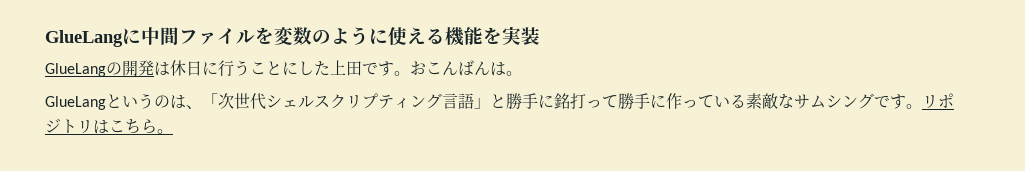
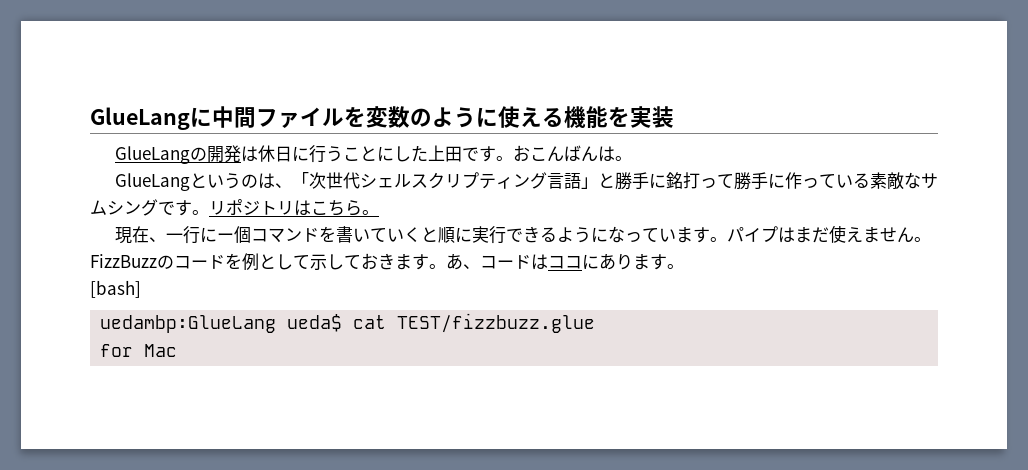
+ 現在、一行にー個コマンドを書いていくと順に実行できるようになっています。パイプはまだ使えません。FizzBuzzのコードを例として示しておきます。あ、コードはココにあります。
+ [bash]
+ uedambp:GlueLang ueda$ cat TEST/fizzbuzz.glue
+ for Mac

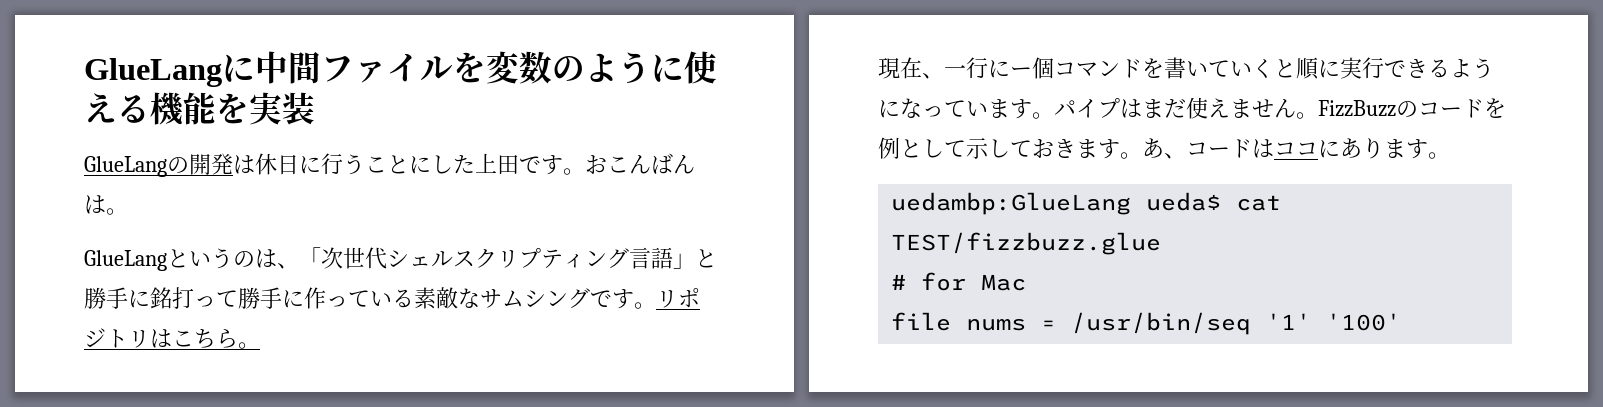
- [bash]
- for Mac
+ # for Mac
+ file nums = /usr/bin/seq '1' '100'

